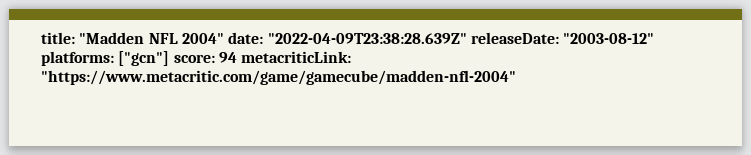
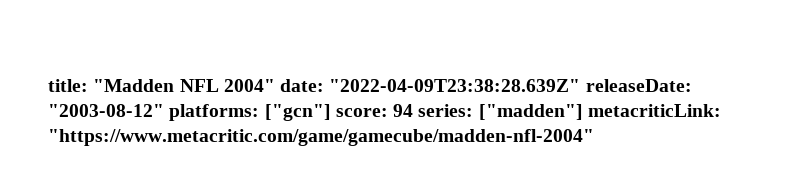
- title: "Madden NFL 2004" date: "2022-04-09T23:38:28.639Z" releaseDate: "2003-08-12" platforms: ["gcn"] score: 94 metacriticLink: "https://www.metacritic.com/game/gamecube/madden-nfl-2004"
+ title: "Madden NFL 2004" date: "2022-04-09T23:38:28.639Z" releaseDate: "2003-08-12" platforms: ["gcn"] score: 94 series: ["madden"] metacriticLink: "https://www.metacritic.com/game/gamecube/madden-nfl-2004"

